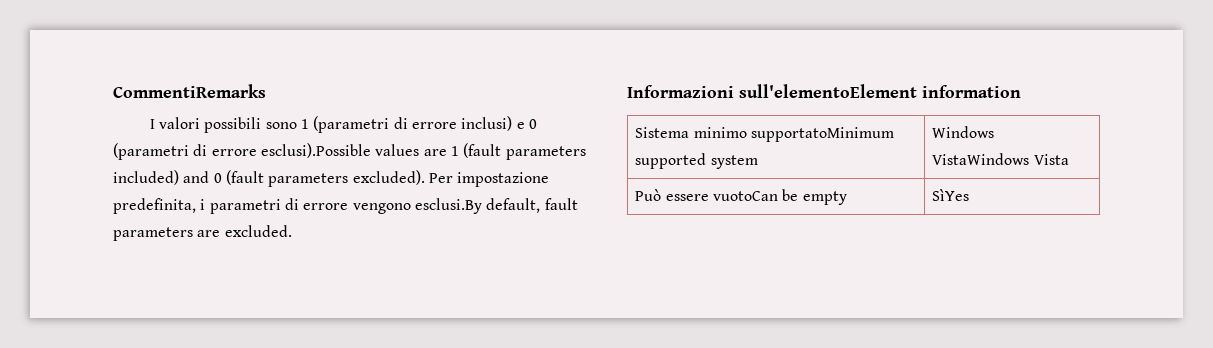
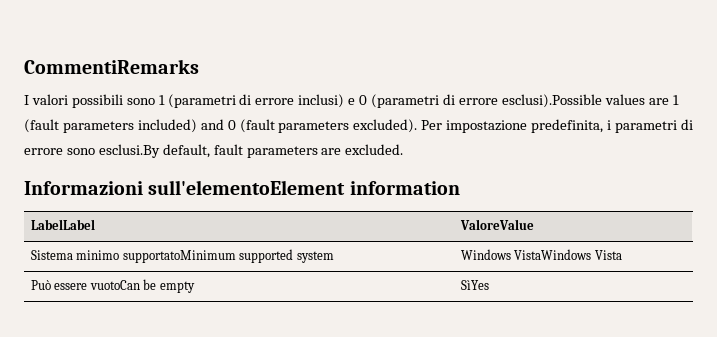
- Per impostazione predefinita, i parametri di errore vengono esclusi.By default, fault parameters are excluded.
+ Per impostazione predefinita, i parametri di errore sono esclusi.By default, fault parameters are excluded.
+ LabelLabel | ValoreValue

